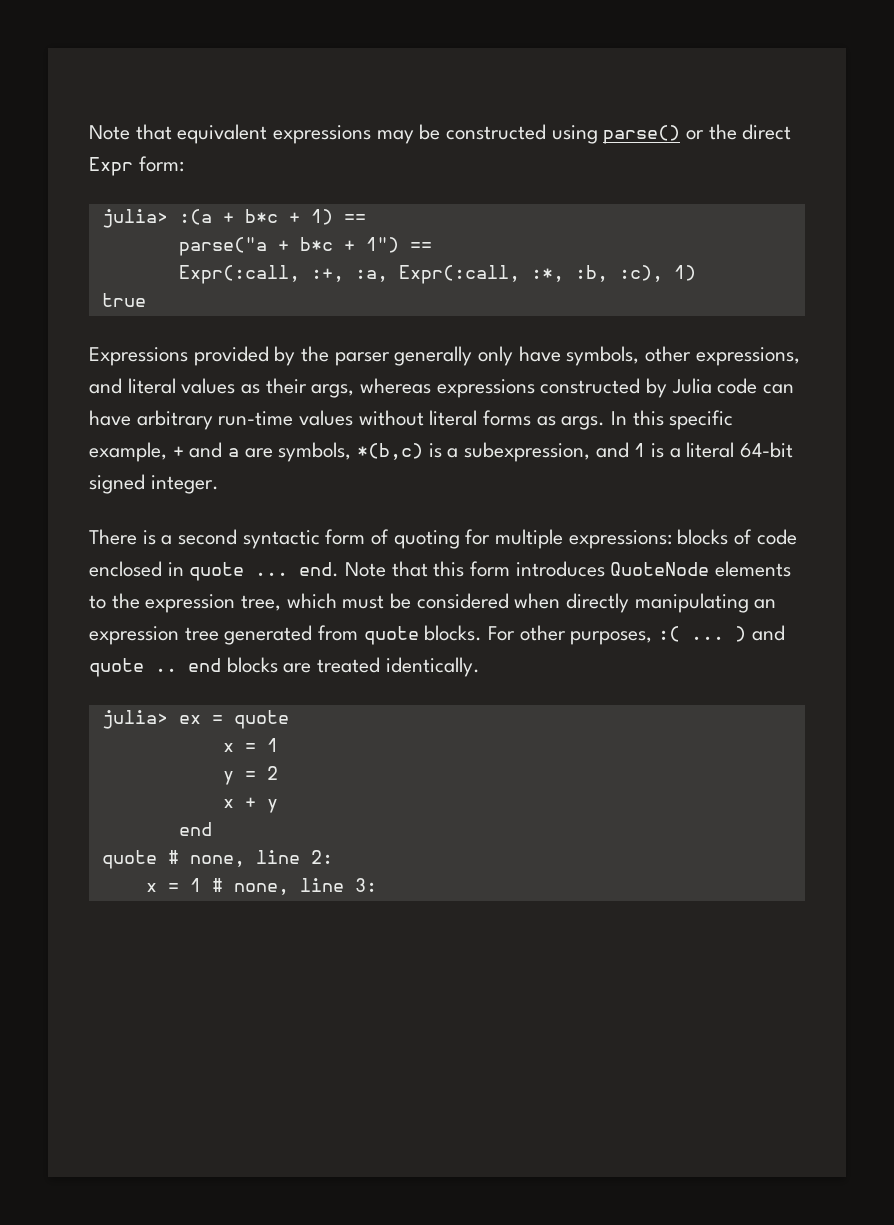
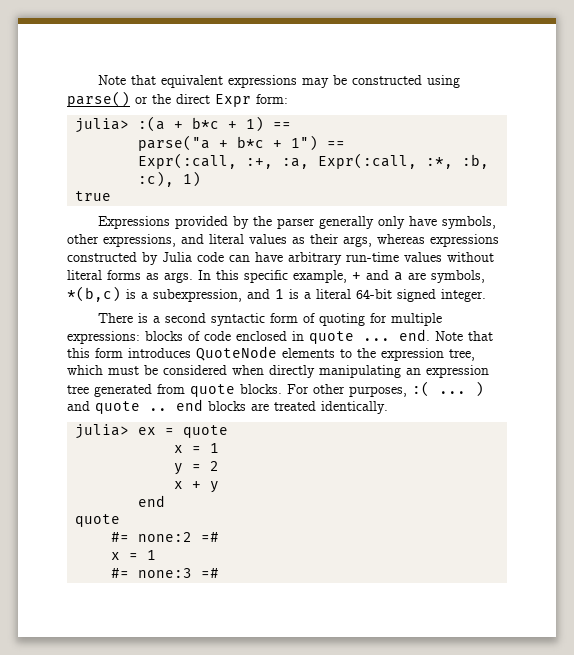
  x + y
  end
- quote # none, line 2:
- x = 1 # none, line 3:
+ quote
+ #= none:2 =#
+ x = 1
+ #= none:3 =#

